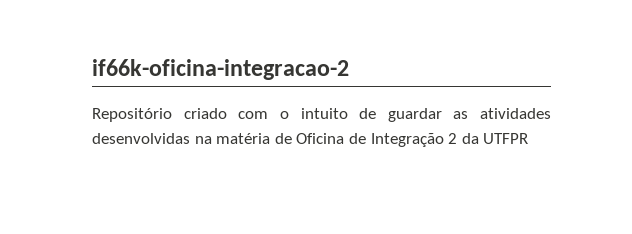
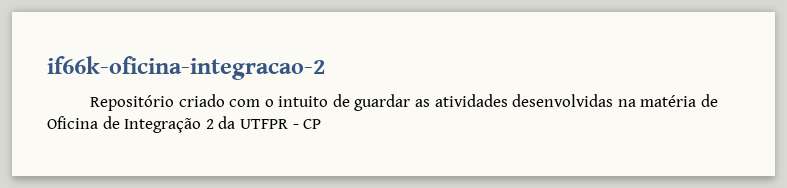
- Repositório criado com o intuito de guardar as atividades desenvolvidas na matéria de Oficina de Integração 2 da UTFPR
+ Repositório criado com o intuito de guardar as atividades desenvolvidas na matéria de Oficina de Integração 2 da UTFPR - CP

